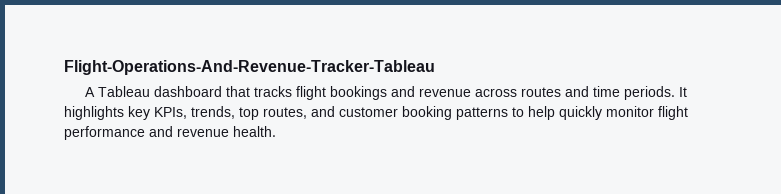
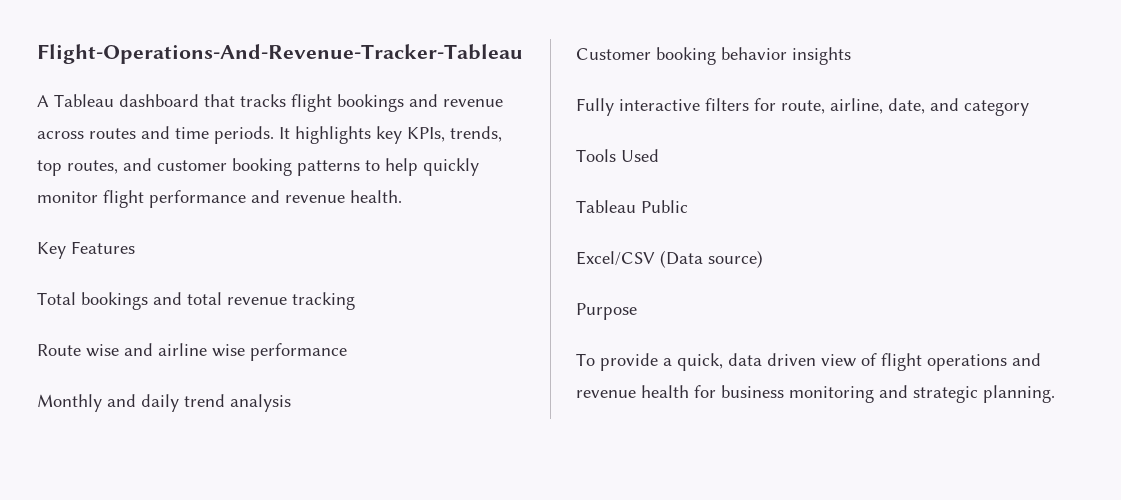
+ Key Features
+ Total bookings and total revenue tracking
+ Route wise and airline wise performance
+ Monthly and daily trend analysis
+ Customer booking behavior insights
+ Fully interactive filters for route, airline, date, and category
+ Tools Used
+ Tableau Public
+ Excel/CSV (Data source)
+ Purpose
+ To provide a quick, data driven view of flight operations and revenue health for business monitoring and strategic planning.

